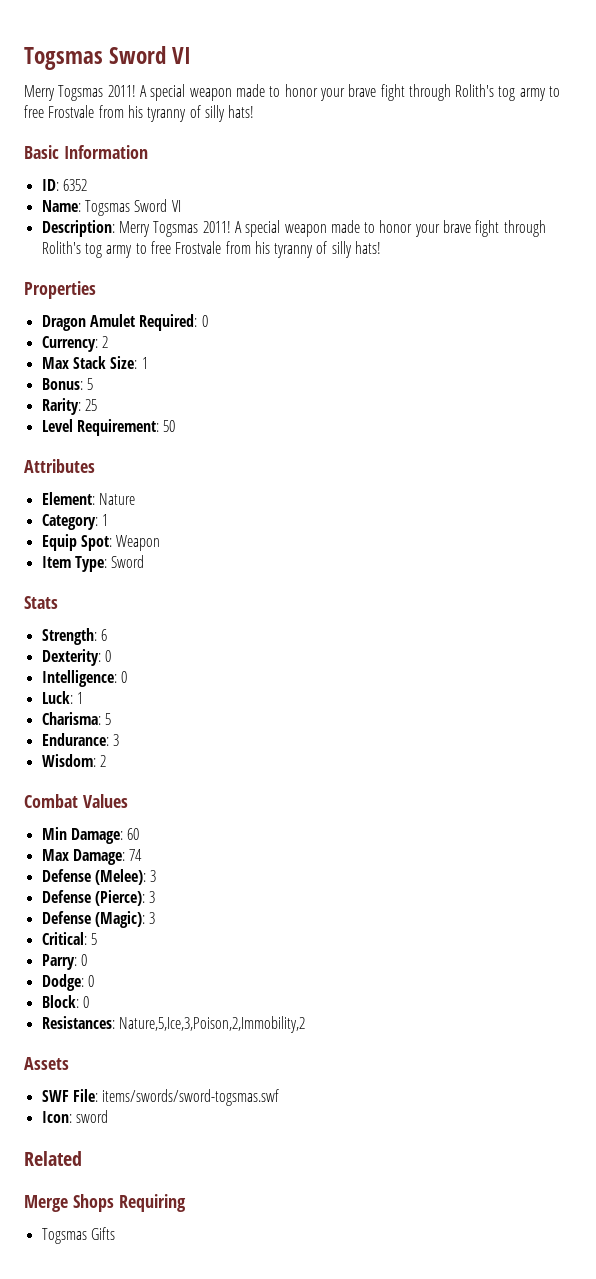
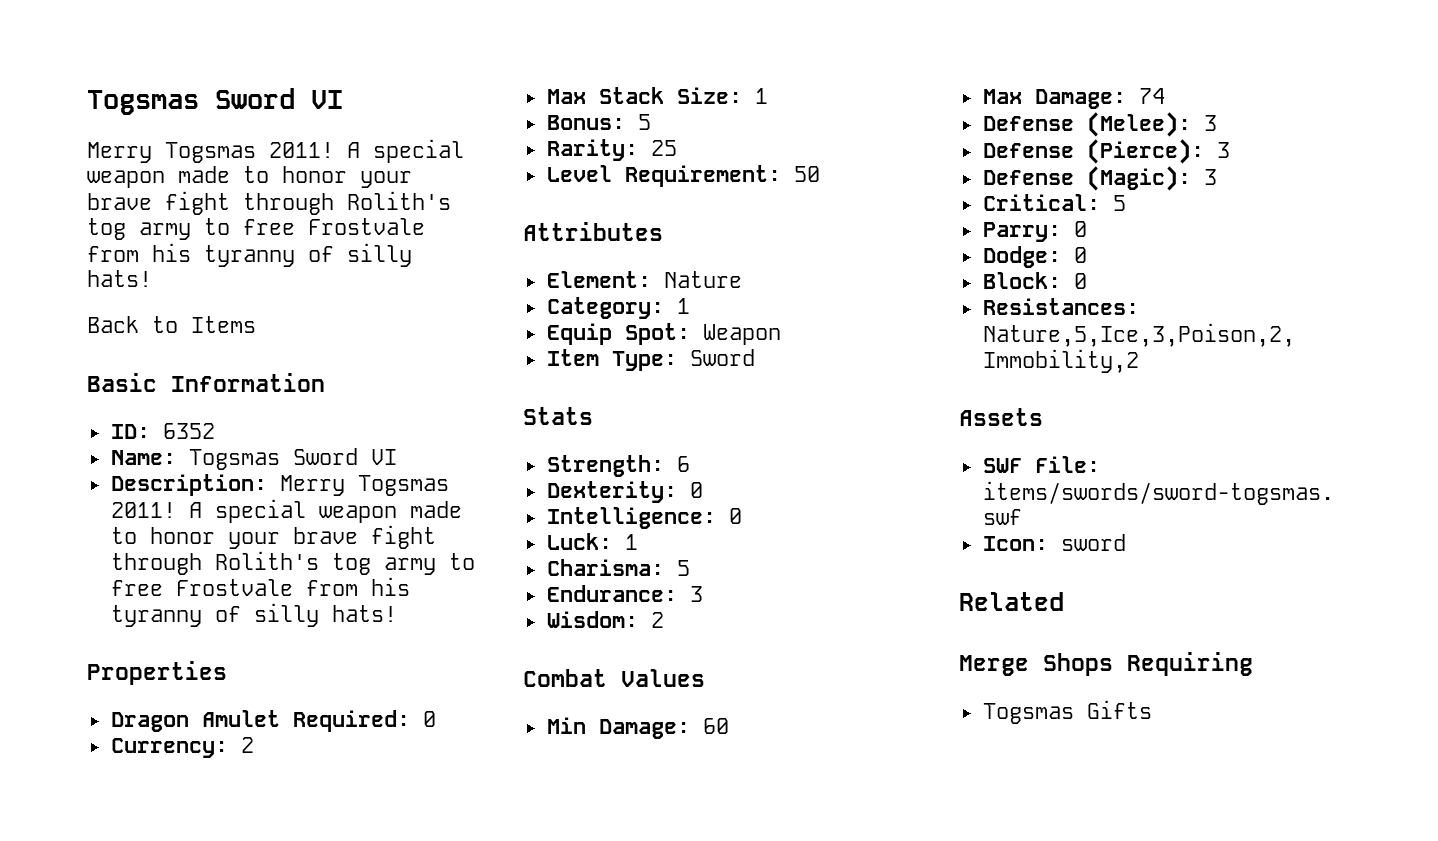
+ Back to Items

